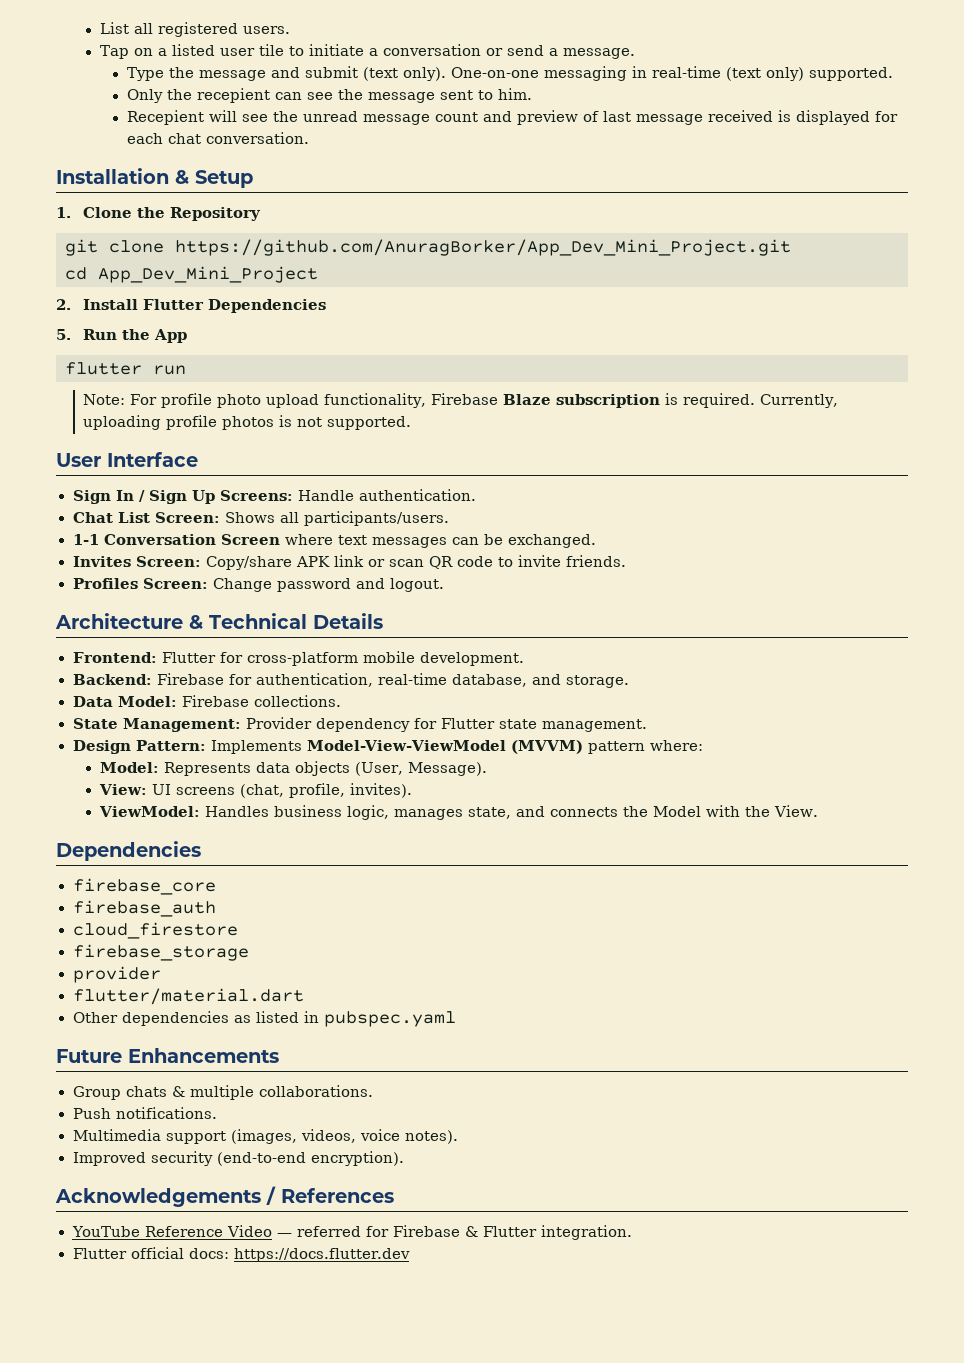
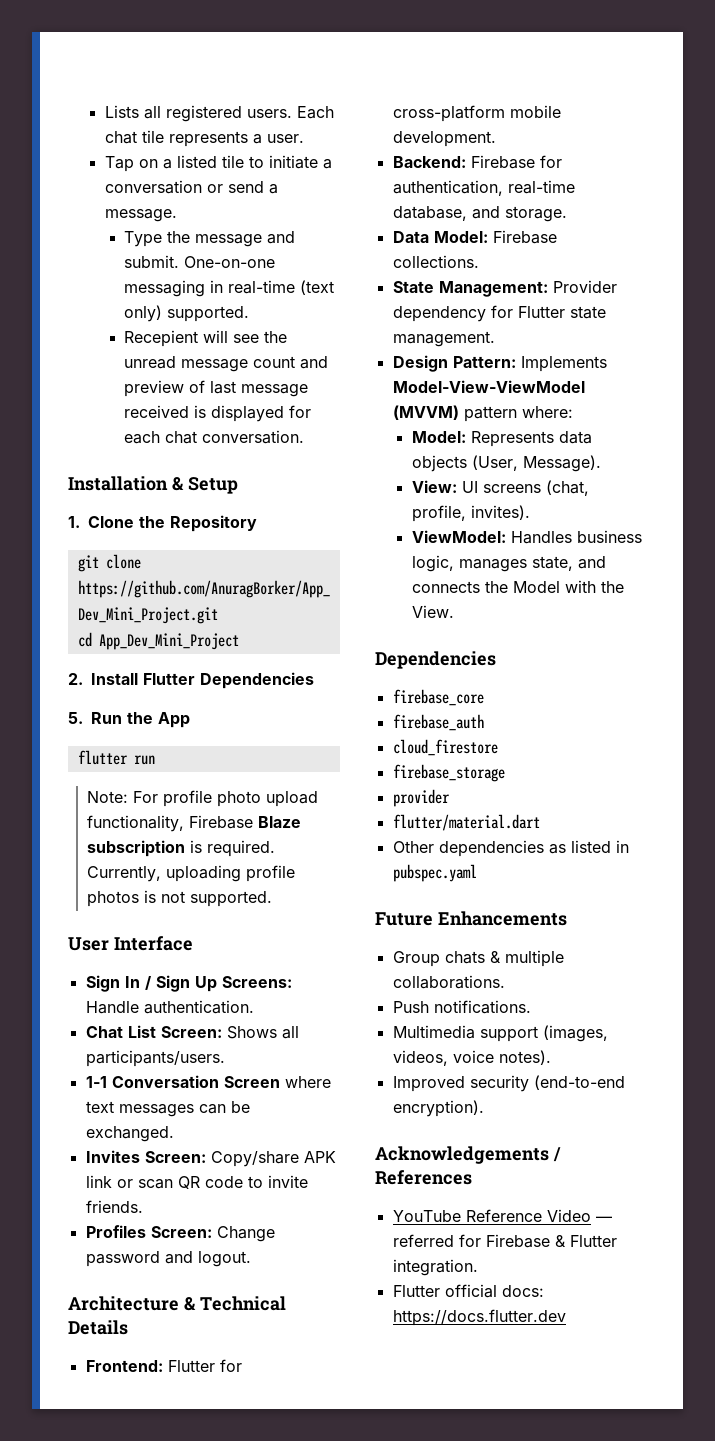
- List all registered users.
+ Lists all registered users. Each chat tile represents a user.
- Tap on a listed user tile to initiate a conversation or send a message.
+ Tap on a listed tile to initiate a conversation or send a message.
- Type the message and submit (text only).
+ Type the message and submit.
- Only the recepient can see the message sent to him.

